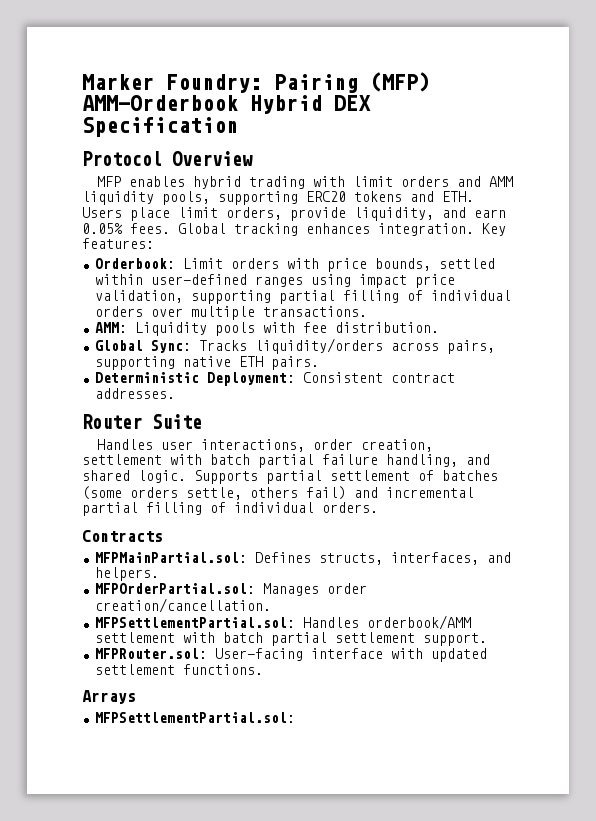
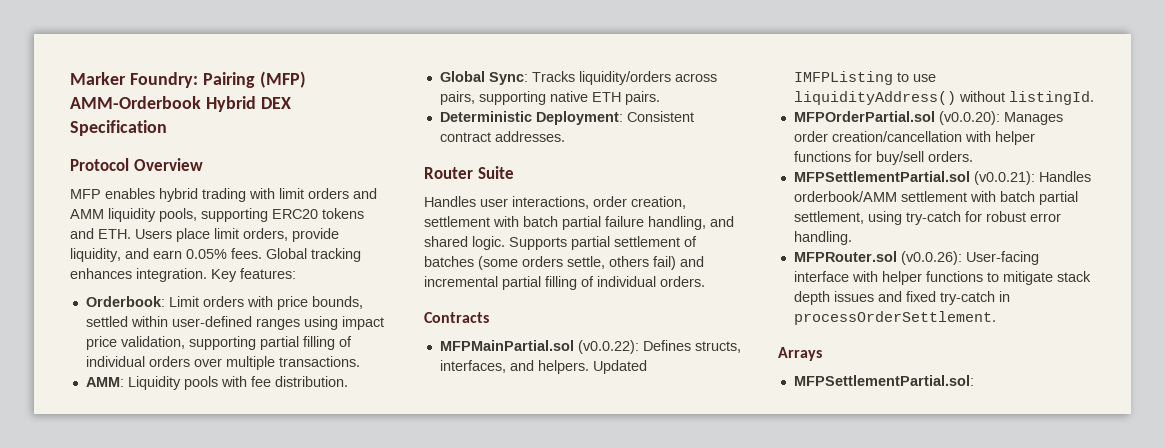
- MFPMainPartial.sol: Defines structs, interfaces, and helpers.
- MFPOrderPartial.sol: Manages order creation/cancellation.
- MFPSettlementPartial.sol: Handles orderbook/AMM settlement with batch partial settlement support.
- MFPRouter.sol: User-facing interface with updated settlement functions.
+ MFPMainPartial.sol (v0.0.22): Defines structs, interfaces, and helpers. Updated IMFPListing to use liquidityAddress() without listingId.
+ MFPOrderPartial.sol (v0.0.20): Manages order creation/cancellation with helper functions for buy/sell orders.
+ MFPSettlementPartial.sol (v0.0.21): Handles orderbook/AMM settlement with batch partial settlement, using try-catch for robust error handling.
+ MFPRouter.sol (v0.0.26): User-facing interface with helper functions to mitigate stack depth issues and fixed try-catch in processOrderSettlement.

